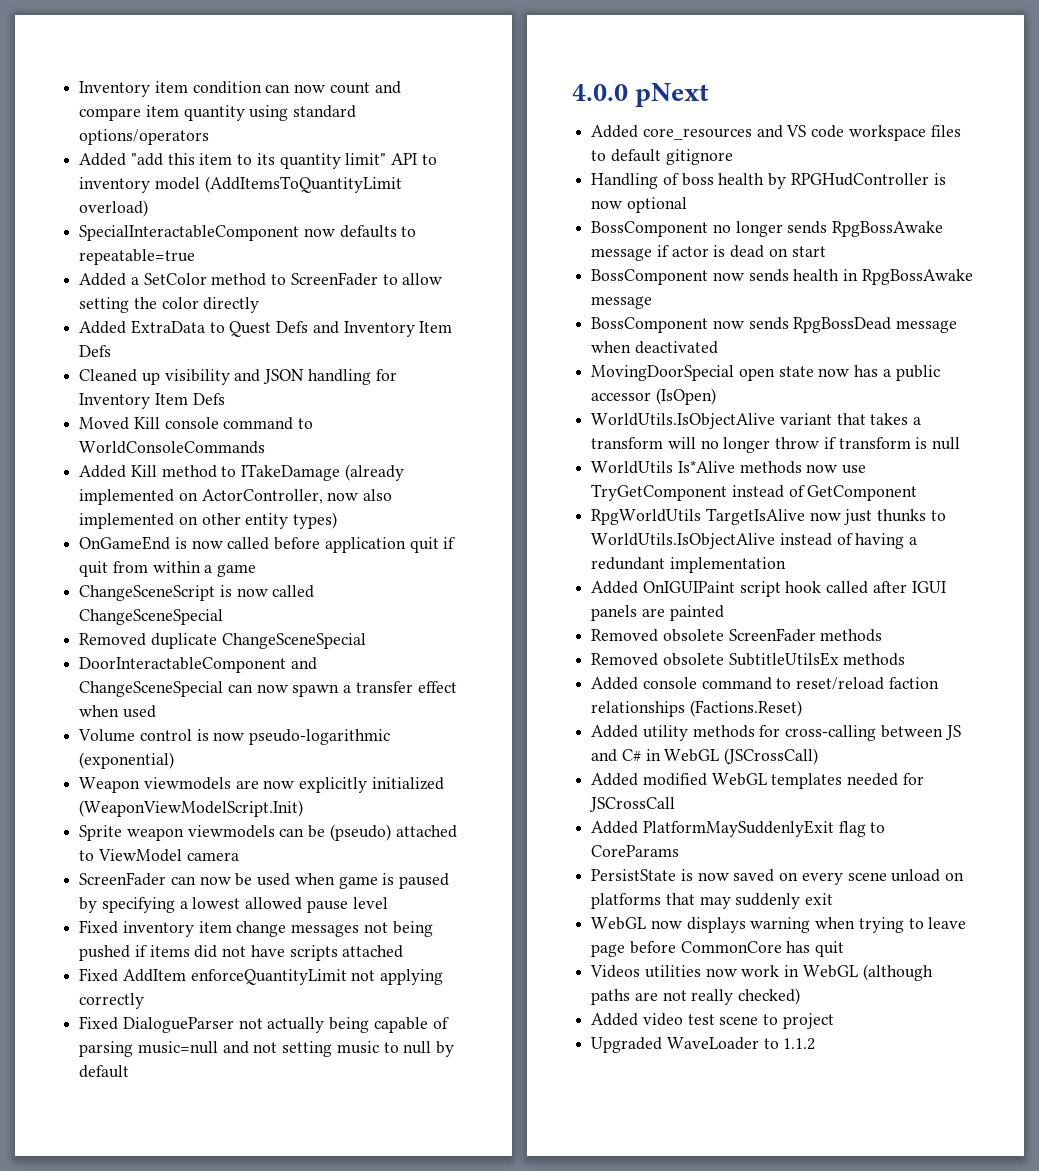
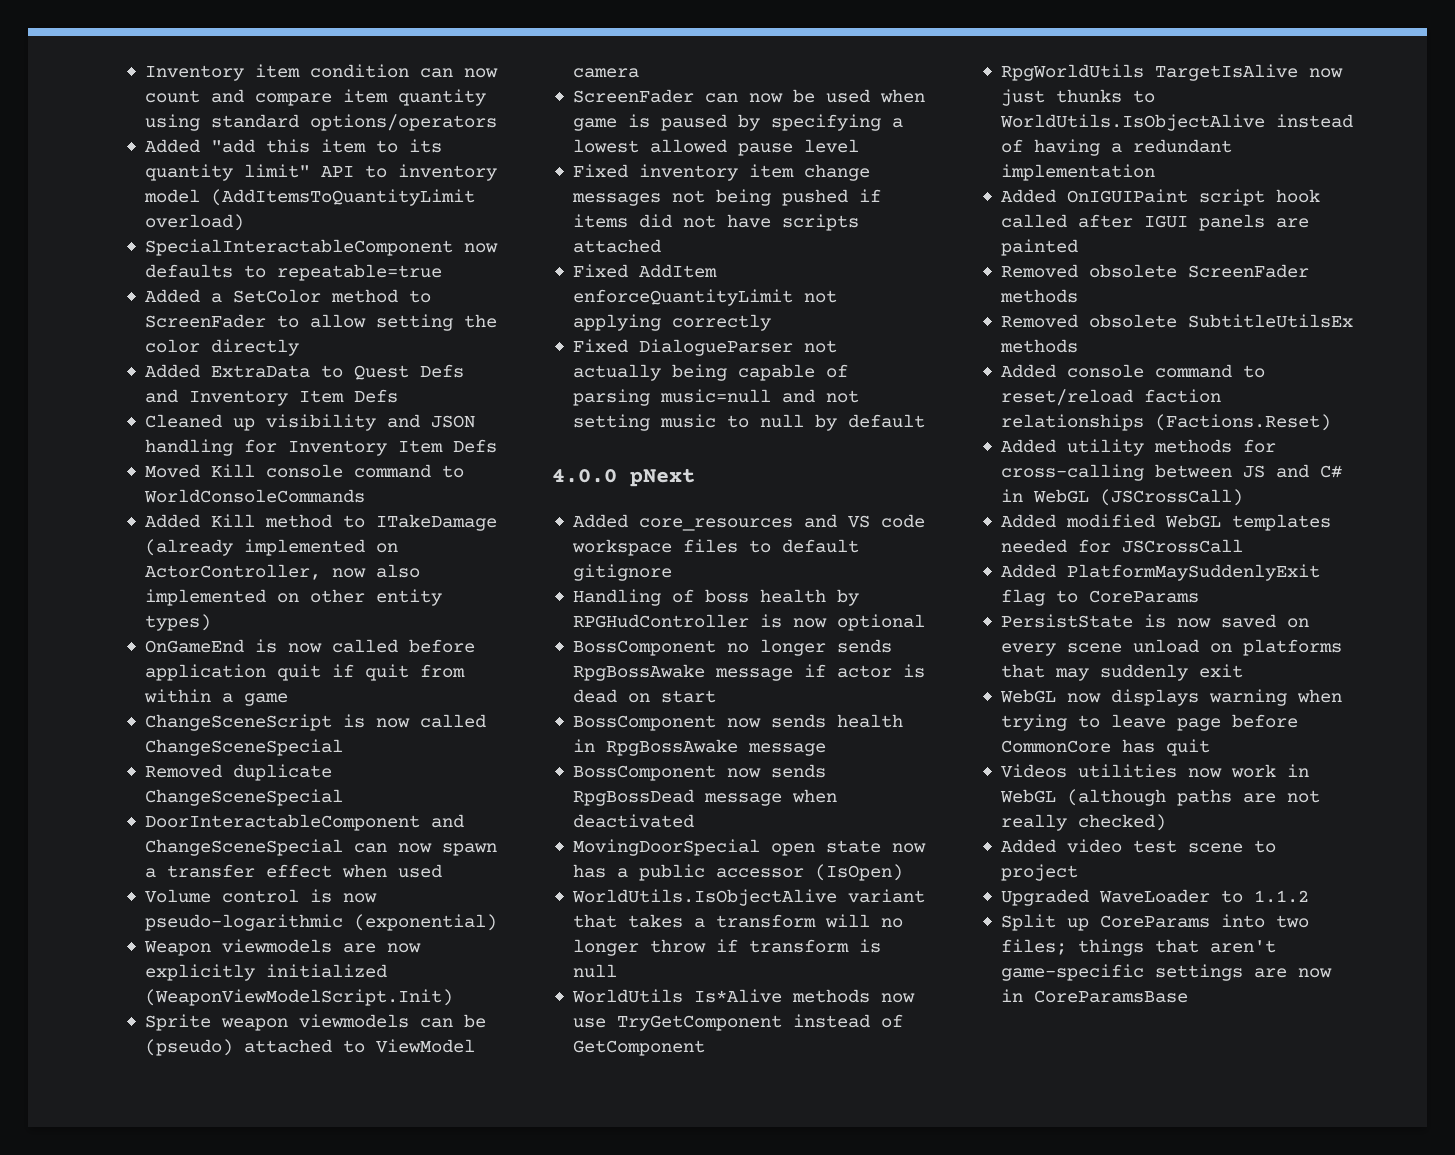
+ Split up CoreParams into two files; things that aren't game-specific settings are now in CoreParamsBase

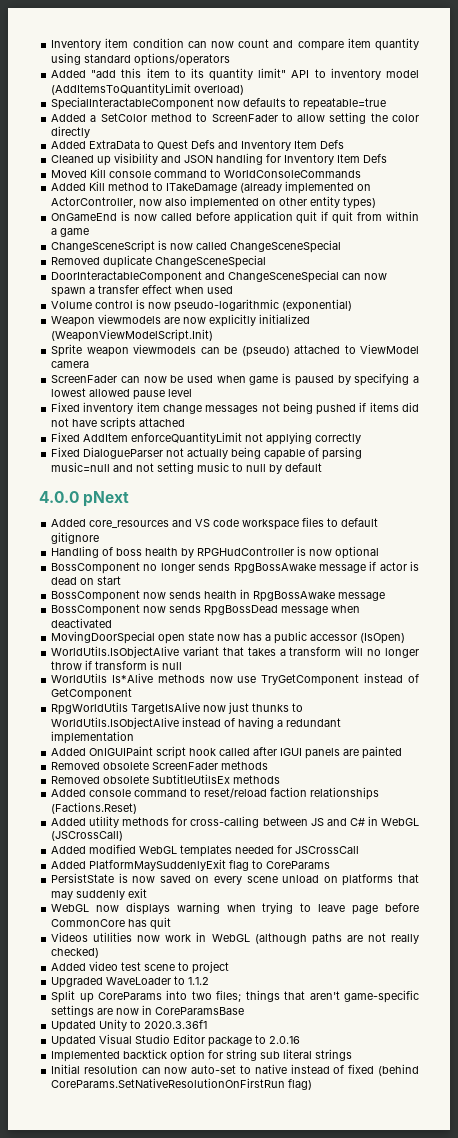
+ Updated Unity to 2020.3.36f1
+ Updated Visual Studio Editor package to 2.0.16
+ Implemented backtick option for string sub literal strings
+ Initial resolution can now auto-set to native instead of fixed (behind CoreParams.SetNativeResolutionOnFirstRun flag)

